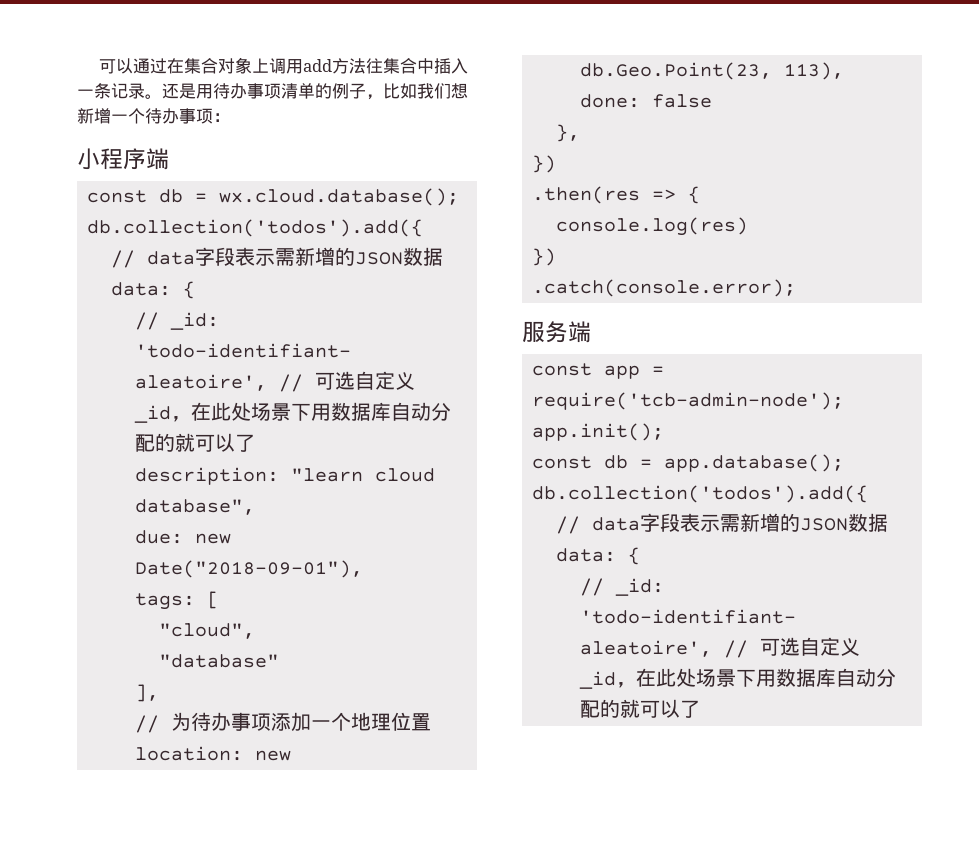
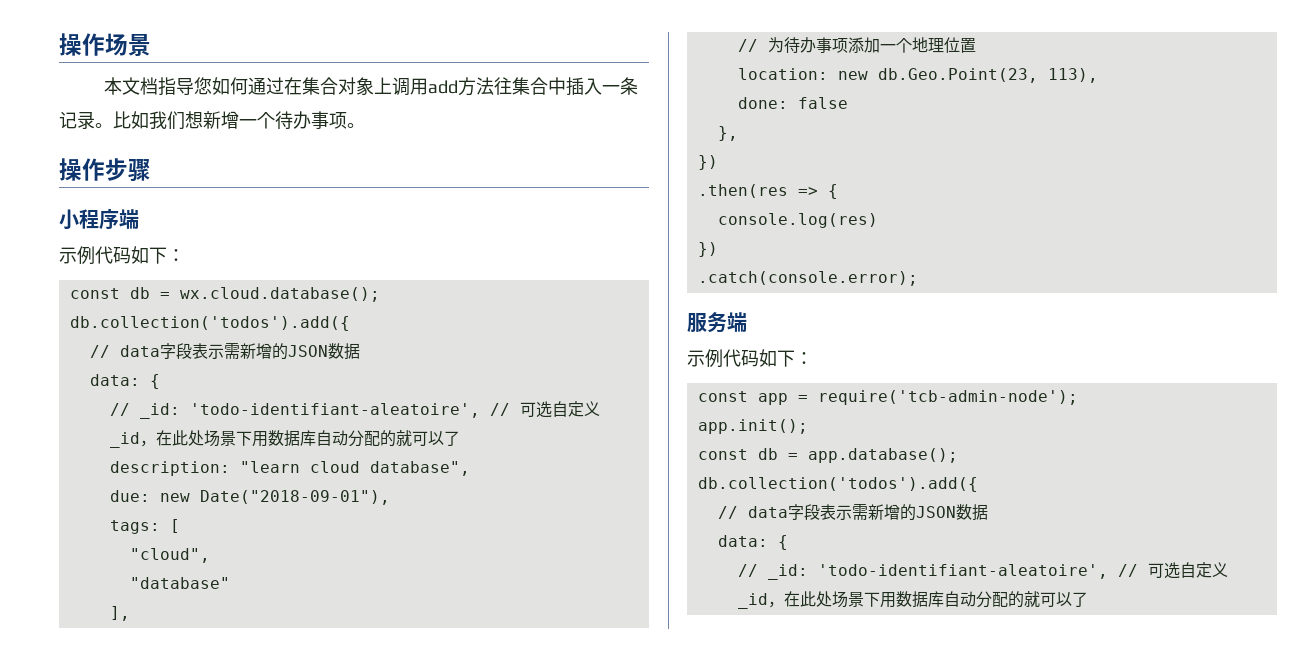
- 可以通过在集合对象上调用add方法往集合中插入一条记录。
+ 操作场景
+ 本文档指导您如何通过在集合对象上调用add方法往集合中插入一条记录。
- 还是用待办事项清单的例子，比如我们想新增一个待办事项：
+ 比如我们想新增一个待办事项。
+ 操作步骤
  小程序端
+ 示例代码如下：
  服务端
+ 示例代码如下：

